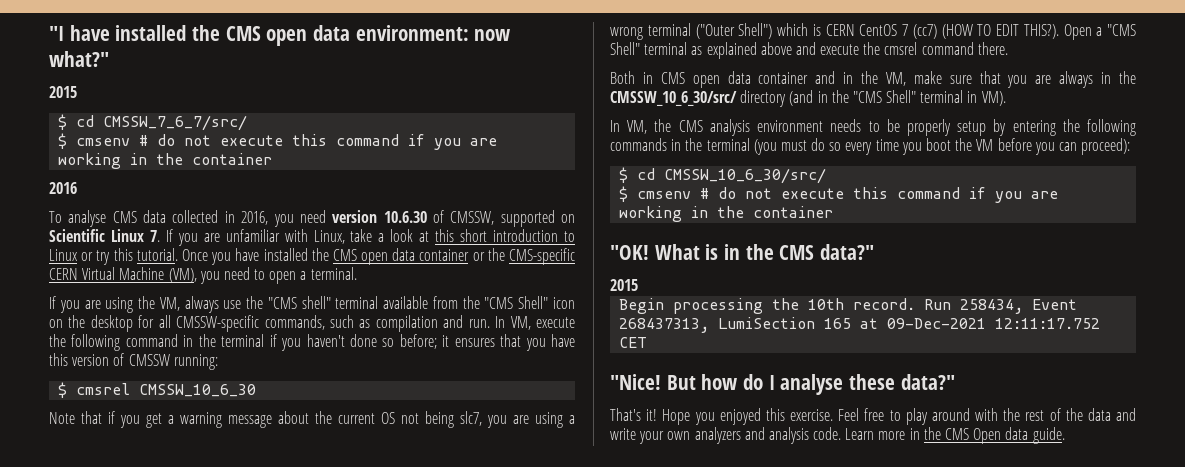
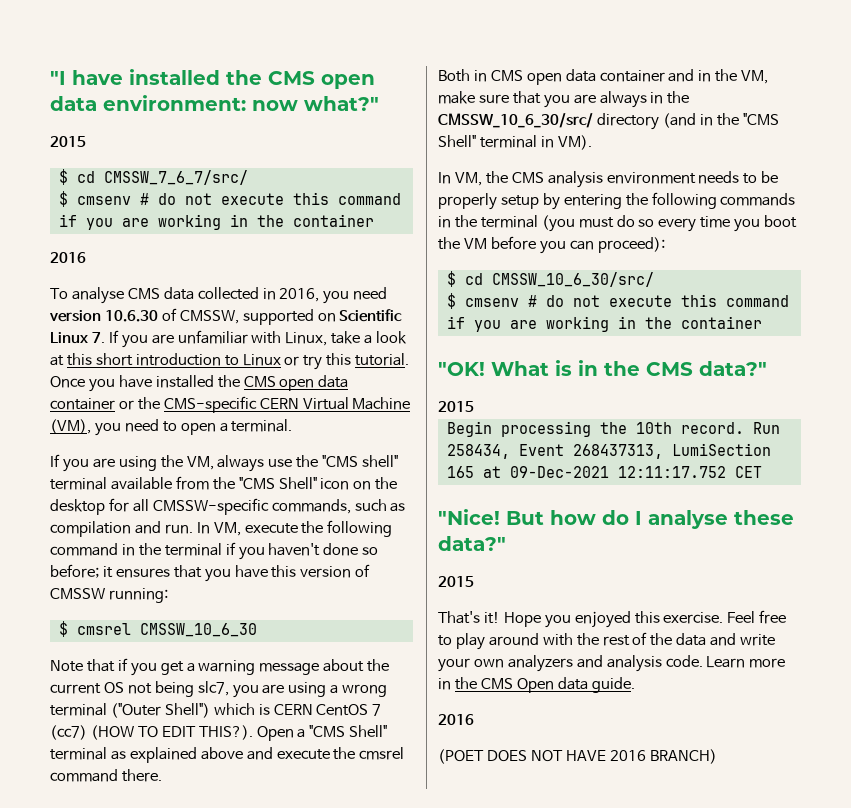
  But how do I analyse these data?"
+ 2015
  Learn more in the CMS Open data guide.
+ 2016
+ (POET DOES NOT HAVE 2016 BRANCH)

